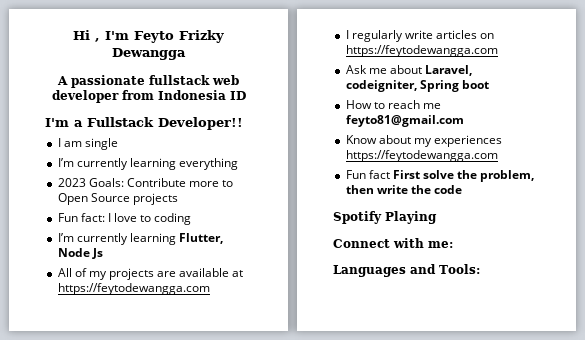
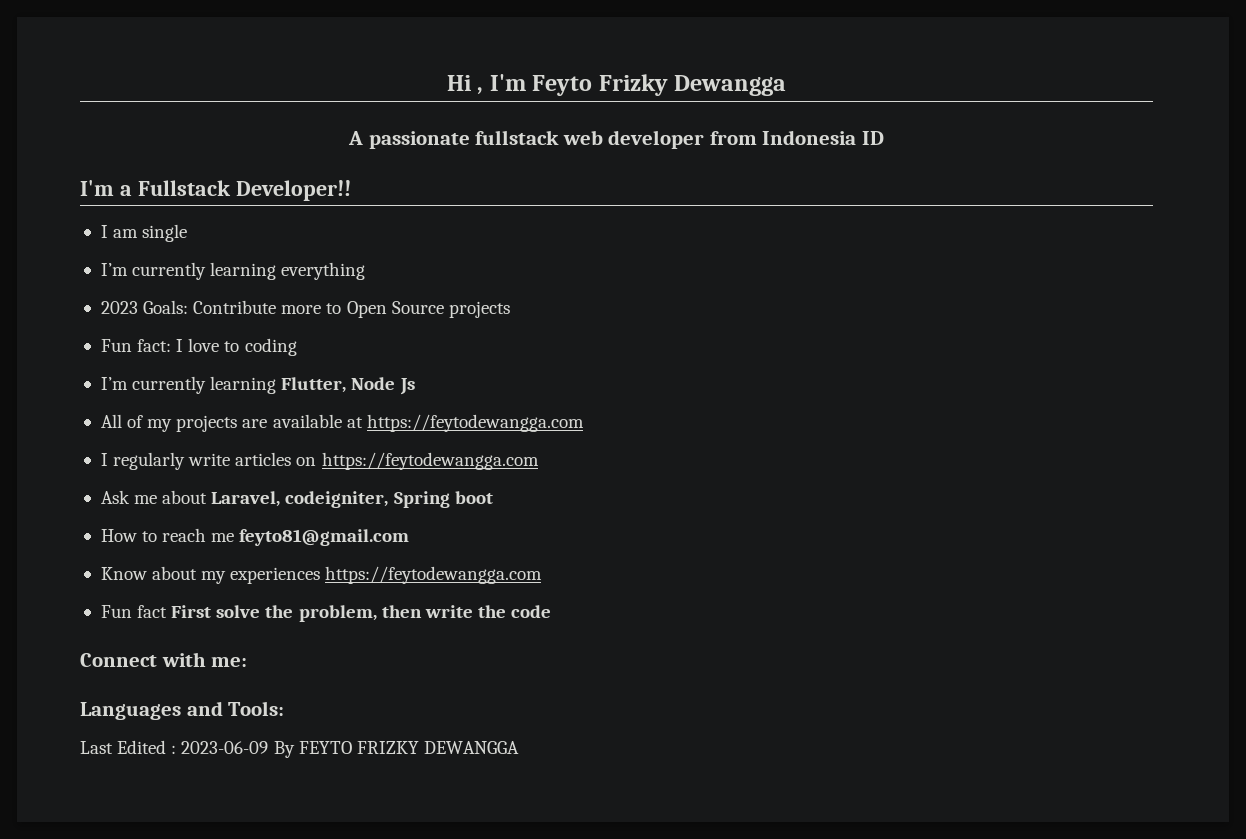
- Spotify Playing
+ Last Edited : 2023-06-09 By FEYTO FRIZKY DEWANGGA

